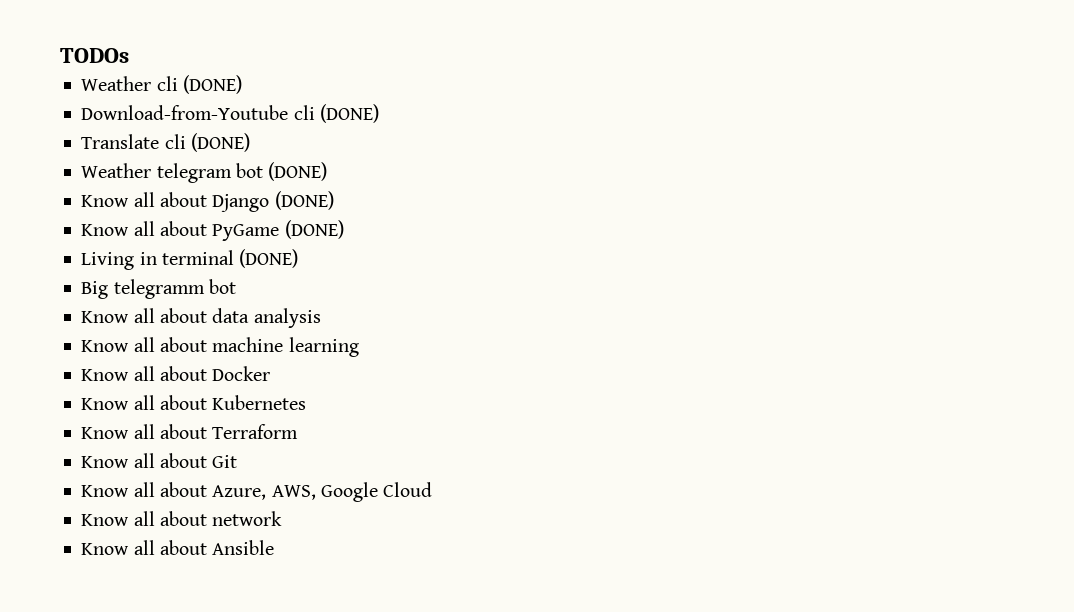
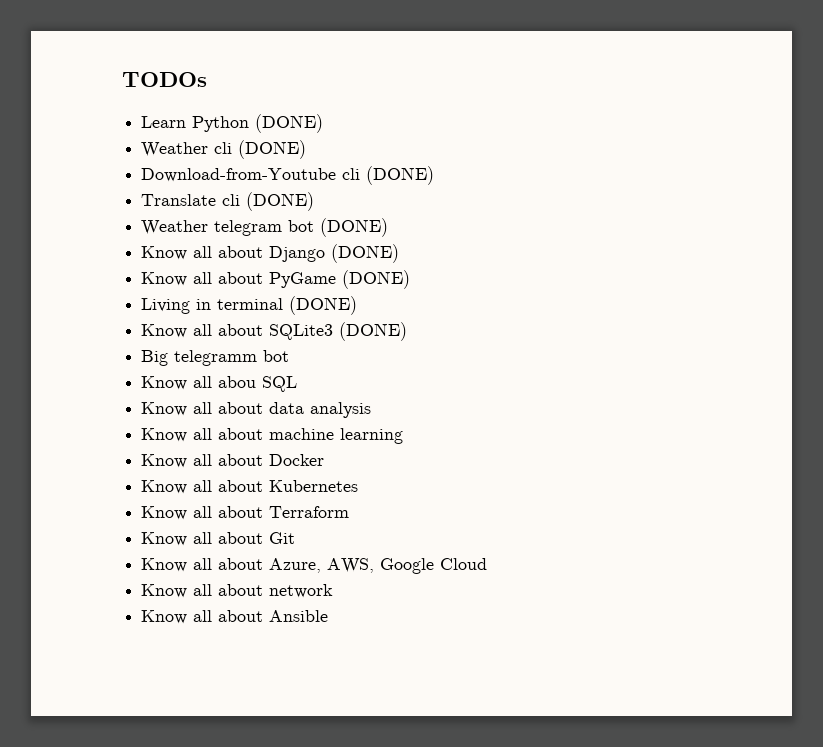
+ Learn Python (DONE)
+ Know all about SQLite3 (DONE)
+ Know all abou SQL

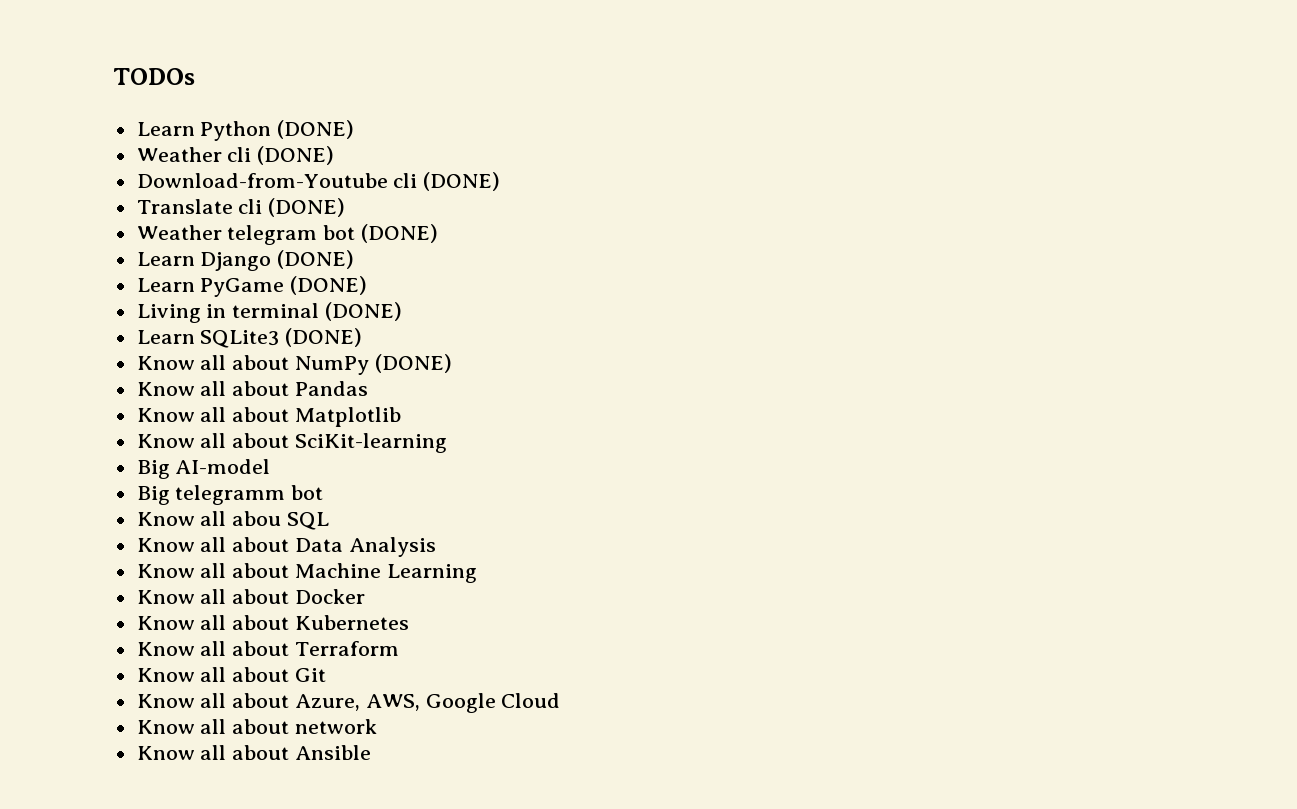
- Know all about Django (DONE)
+ Learn Django (DONE)
- Know all about PyGame (DONE)
+ Learn PyGame (DONE)
- Know all about SQLite3 (DONE)
+ Learn SQLite3 (DONE)
+ Know all about NumPy (DONE)
+ Know all about Pandas
+ Know all about Matplotlib
+ Know all about SciKit-learning
+ Big AI-model
- Know all about data analysis
- Know all about machine learning
+ Know all about Data Analysis
+ Know all about Machine Learning

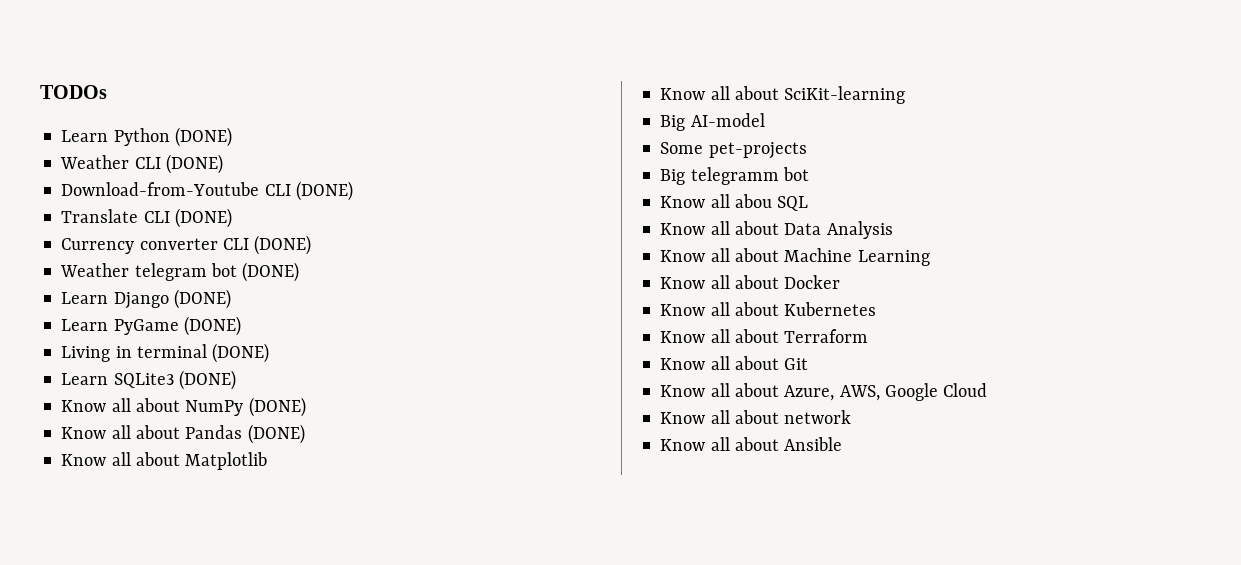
- Weather cli (DONE)
+ Weather CLI (DONE)
- Download-from-Youtube cli (DONE)
+ Download-from-Youtube CLI (DONE)
- Translate cli (DONE)
+ Translate CLI (DONE)
+ Currency converter CLI (DONE)
- Know all about Pandas
+ Know all about Pandas (DONE)
+ Some pet-projects

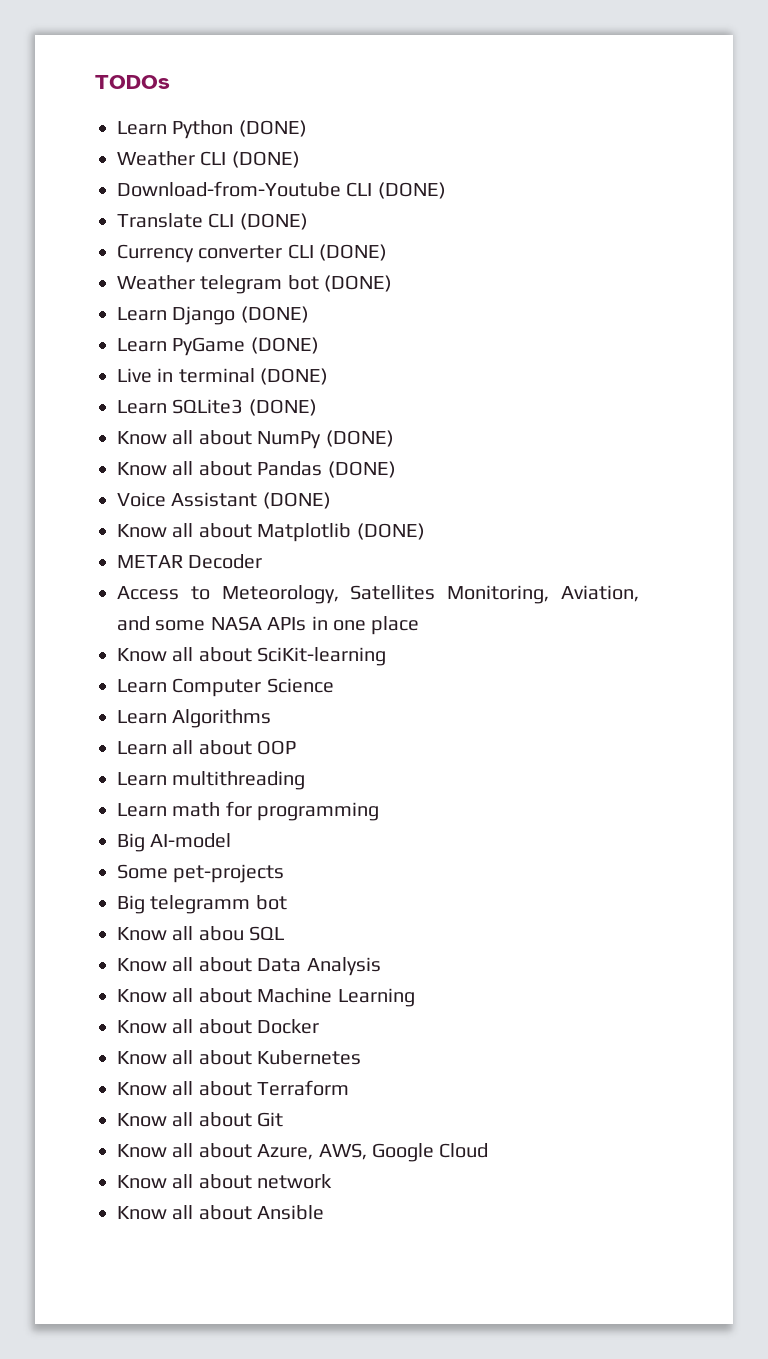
- Living in terminal (DONE)
+ Live in terminal (DONE)
+ Voice Assistant (DONE)
- Know all about Matplotlib
+ Know all about Matplotlib (DONE)
+ METAR Decoder
+ Access to Meteorology, Satellites Monitoring, Aviation, and some NASA APIs in one place
  Know all about SciKit-learning
+ Learn Computer Science
+ Learn Algorithms
+ Learn all about OOP
+ Learn multithreading
+ Learn math for programming

